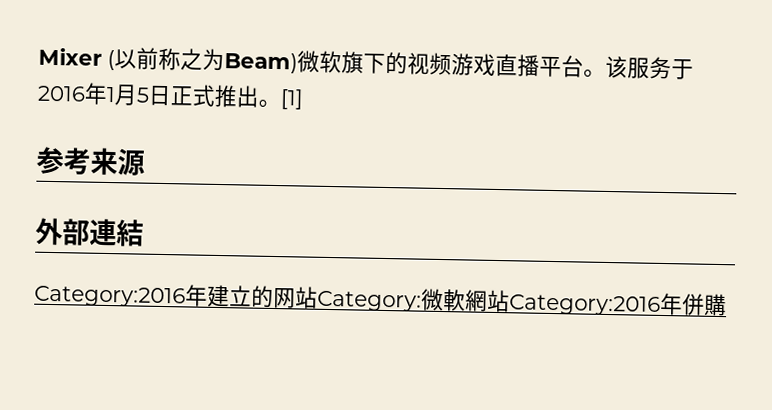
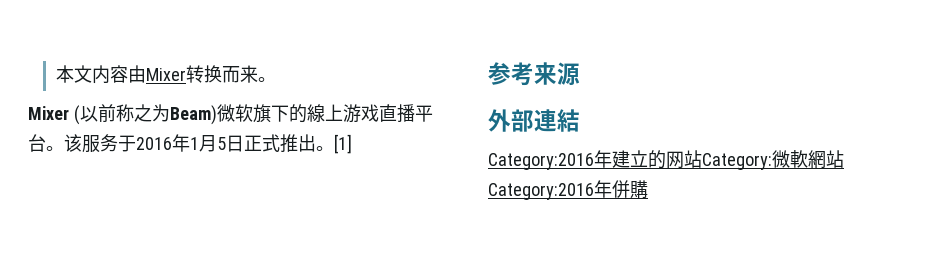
+ 本文内容由Mixer转换而来。
- Mixer (以前称之为Beam)微软旗下的视频游戏直播平台。
+ Mixer (以前称之为Beam)微软旗下的線上游戏直播平台。

